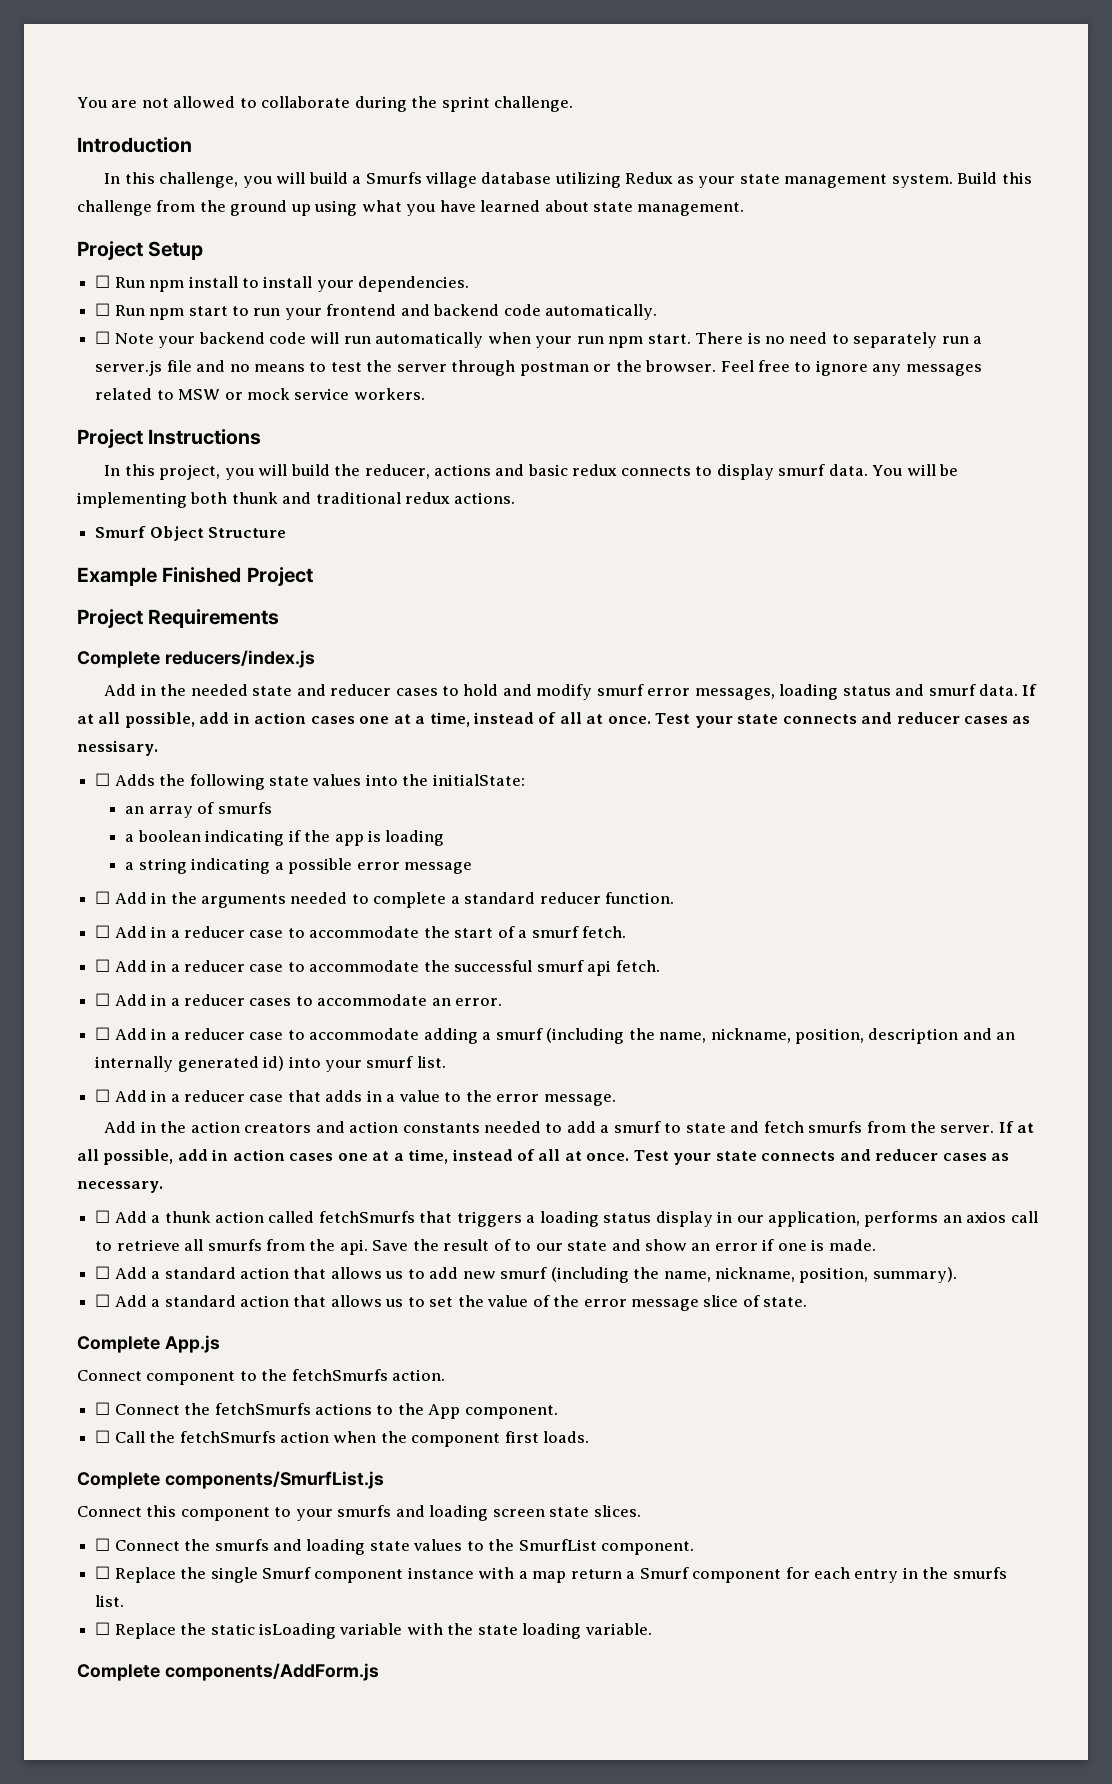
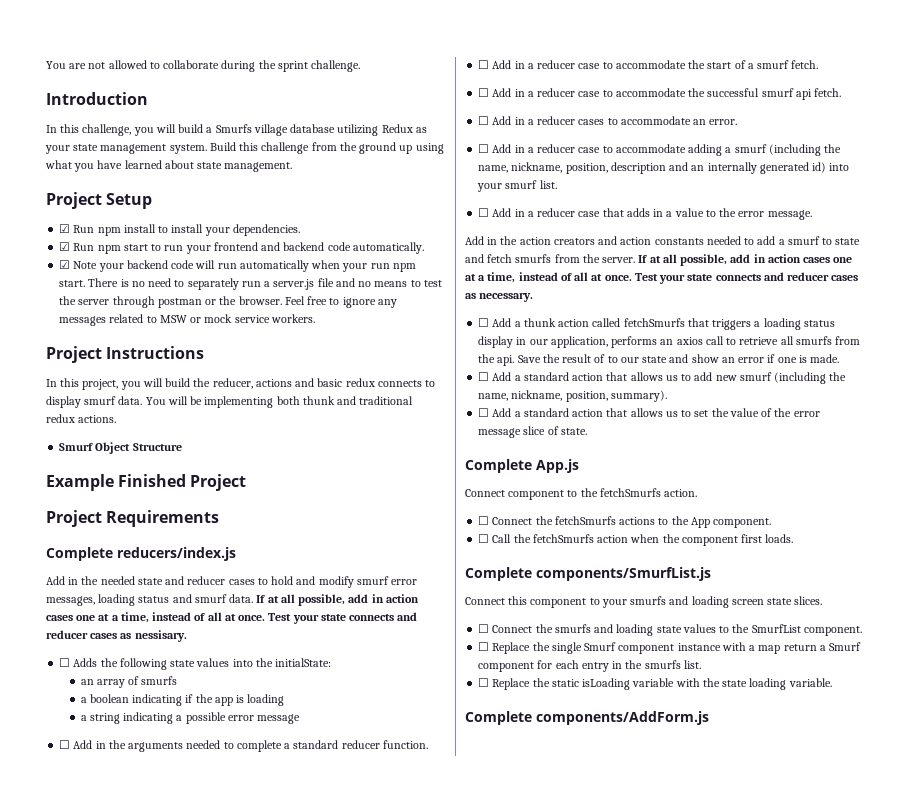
- ☐ Run npm install to install your dependencies.
+ ☑ Run npm install to install your dependencies.
- ☐ Run npm start to run your frontend and backend code automatically.
+ ☑ Run npm start to run your frontend and backend code automatically.
- ☐ Note your backend code will run automatically when your run npm start.
+ ☑ Note your backend code will run automatically when your run npm start.

